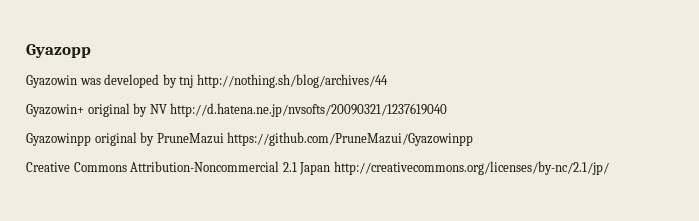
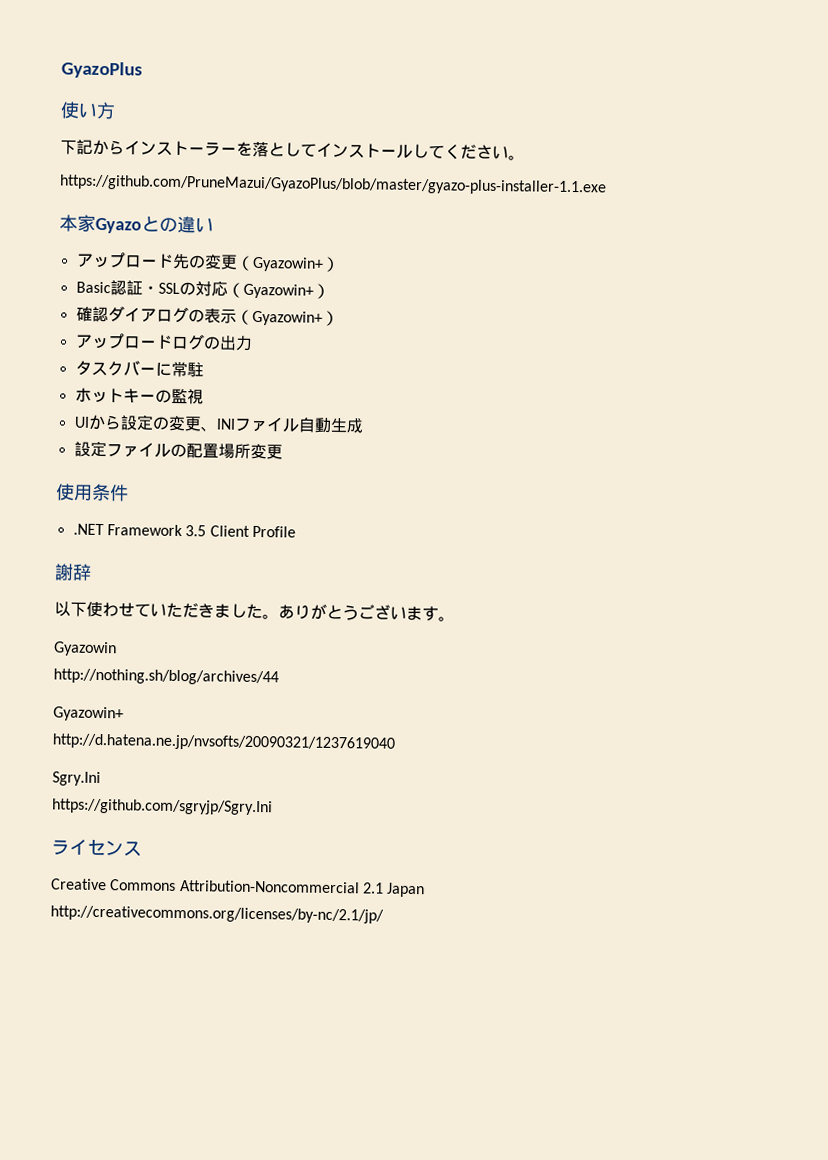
- Gyazopp
- Gyazowin was developed by tnj http://nothing.sh/blog/archives/44
- Gyazowin+ original by NV http://d.hatena.ne.jp/nvsofts/20090321/1237619040
- Gyazowinpp original by PruneMazui https://github.com/PruneMazui/Gyazowinpp
+ GyazoPlus
+ 使い方
+ 下記からインストーラーを落としてインストールしてください。
+ https://github.com/PruneMazui/GyazoPlus/blob/master/gyazo-plus-installer-1.1.exe
+ 本家Gyazoとの違い
+ アップロード先の変更（Gyazowin+）
+ Basic認証・SSLの対応（Gyazowin+）
+ 確認ダイアログの表示（Gyazowin+）
+ アップロードログの出力
+ タスクバーに常駐
+ ホットキーの監視
+ UIから設定の変更、INIファイル自動生成
+ 設定ファイルの配置場所変更
+ 使用条件
+ .NET Framework 3.5 Client Profile
+ 謝辞
+ 以下使わせていただきました。ありがとうございます。
+ Gyazowin
+ http://nothing.sh/blog/archives/44
+ Gyazowin+
+ http://d.hatena.ne.jp/nvsofts/20090321/1237619040
+ Sgry.Ini
+ https://github.com/sgryjp/Sgry.Ini
+ ライセンス
- Creative Commons Attribution-Noncommercial 2.1 Japan http://creativecommons.org/licenses/by-nc/2.1/jp/
+ Creative Commons Attribution-Noncommercial 2.1 Japan
+ http://creativecommons.org/licenses/by-nc/2.1/jp/

